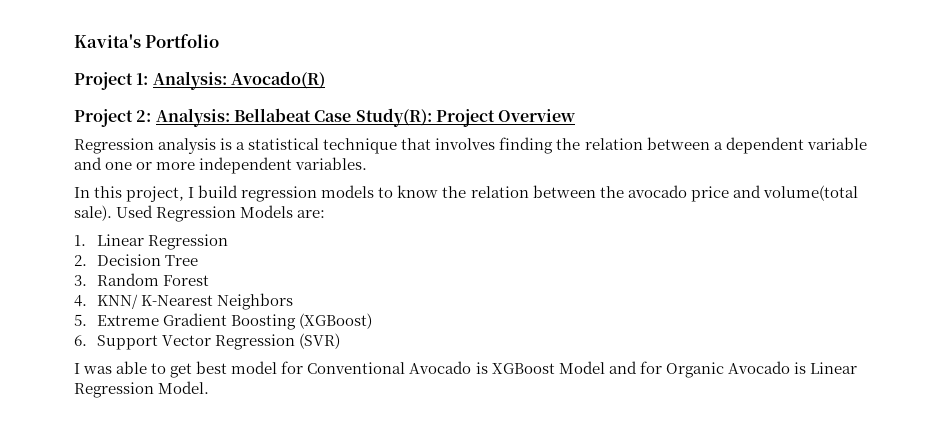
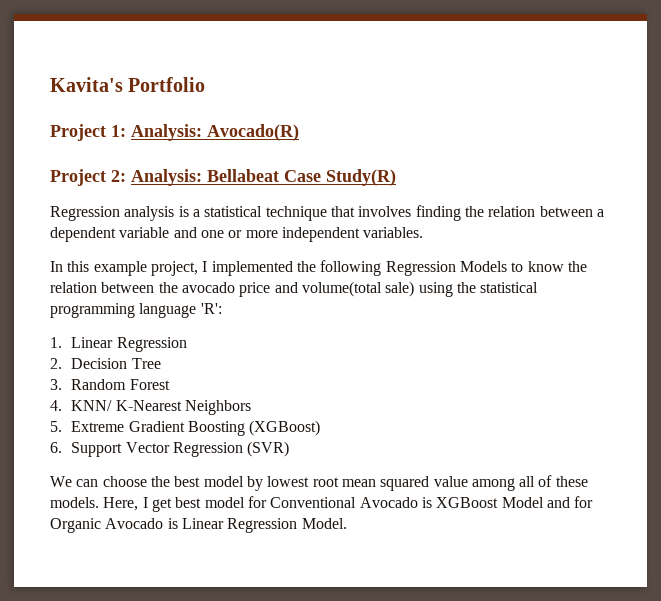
- Project 2: Analysis: Bellabeat Case Study(R): Project Overview
+ Project 2: Analysis: Bellabeat Case Study(R)
- In this project, I build regression models to know the relation between the avocado price and volume(total sale). Used Regression Models are:
+ In this example project, I implemented the following Regression Models to know the relation between the avocado price and volume(total sale) using the statistical programming language 'R':
- I was able to get best model for Conventional Avocado is XGBoost Model and for Organic Avocado is Linear Regression Model.
+ We can choose the best model by lowest root mean squared value among all of these models. Here, I get best model for Conventional Avocado is XGBoost Model and for Organic Avocado is Linear Regression Model.

